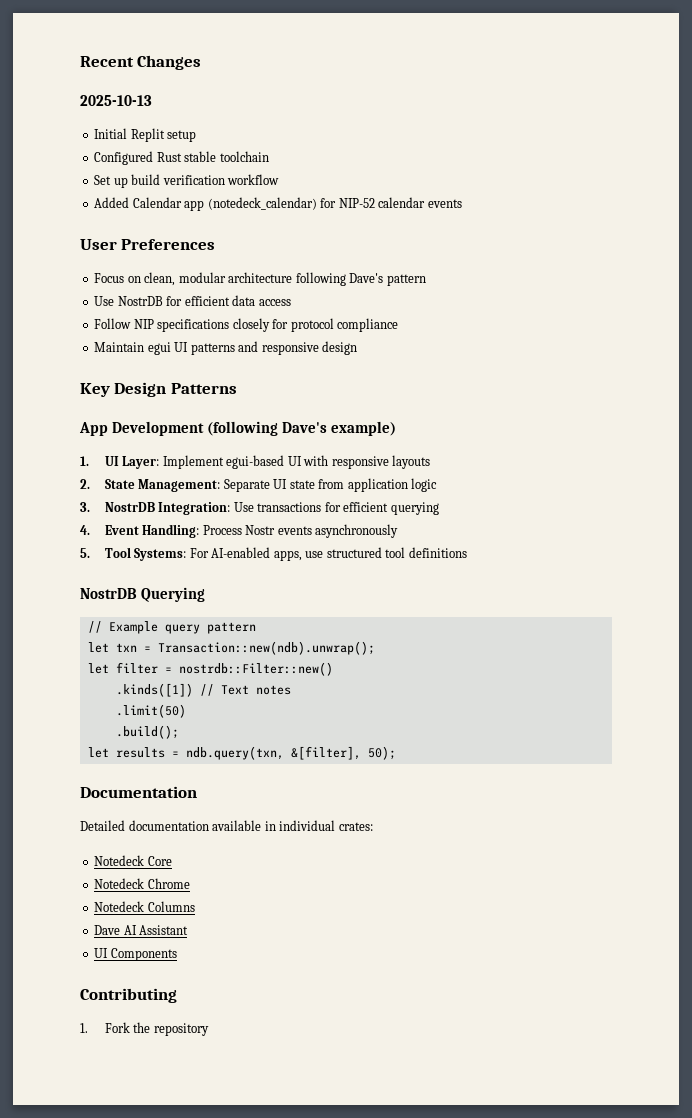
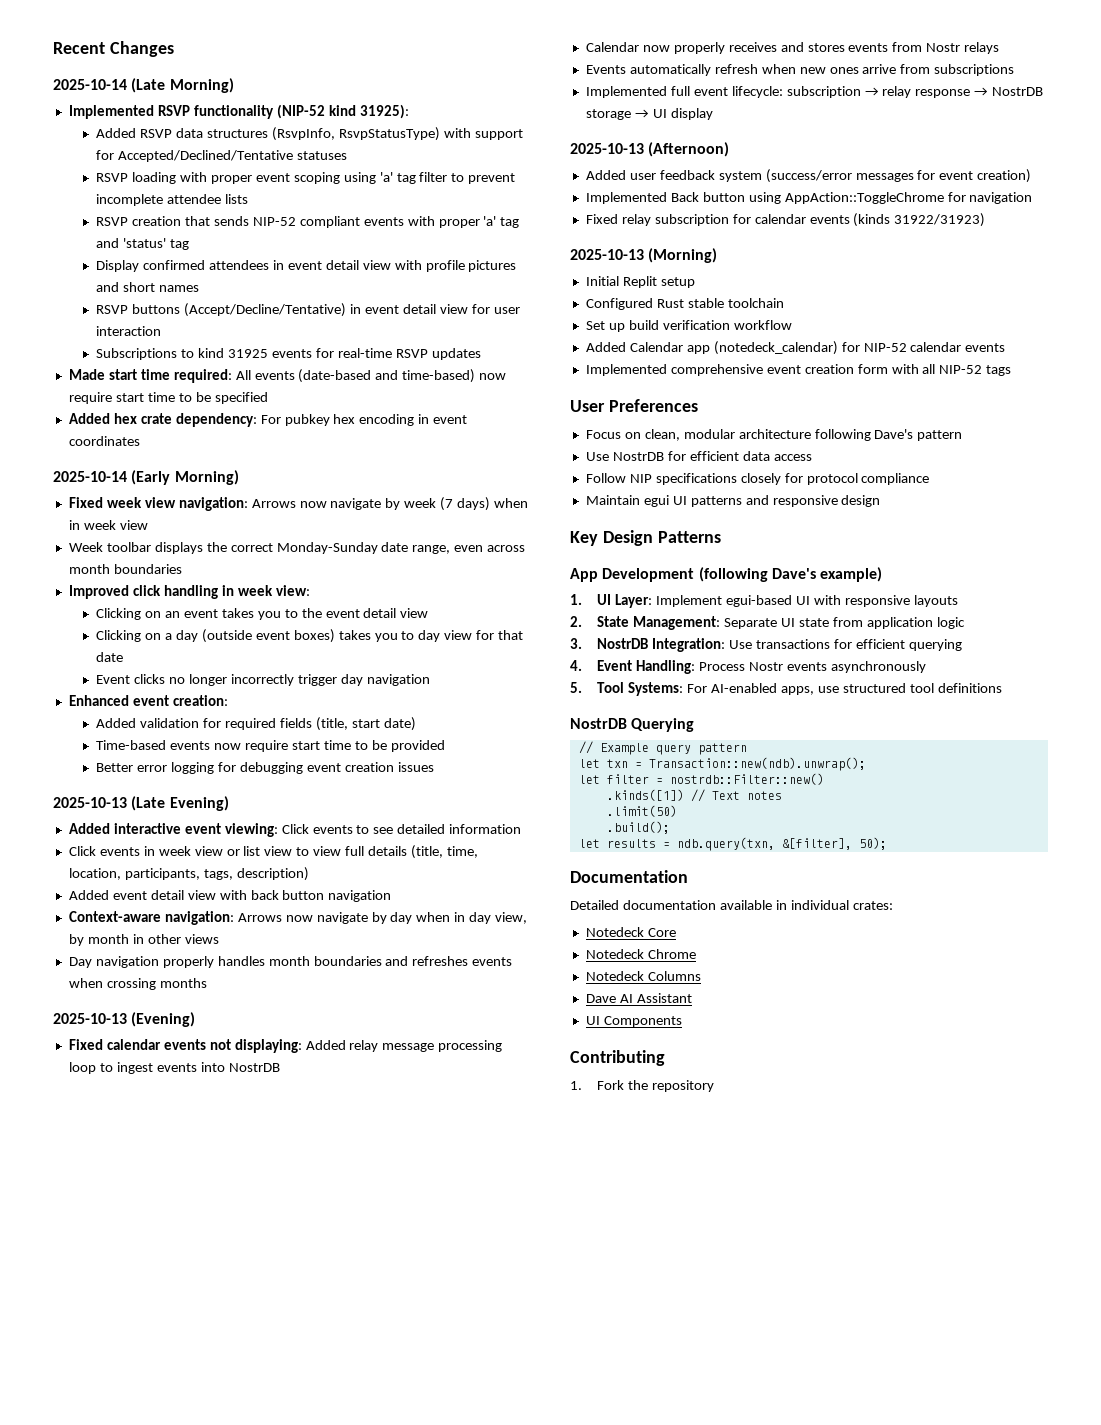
- 2025-10-13
+ 2025-10-14 (Late Morning)
+ Implemented RSVP functionality (NIP-52 kind 31925):
+ Added RSVP data structures (RsvpInfo, RsvpStatusType) with support for Accepted/Declined/Tentative statuses
+ RSVP loading with proper event scoping using 'a' tag filter to prevent incomplete attendee lists
+ RSVP creation that sends NIP-52 compliant events with proper 'a' tag and 'status' tag
+ Display confirmed attendees in event detail view with profile pictures and short names
+ RSVP buttons (Accept/Decline/Tentative) in event detail view for user interaction
+ Subscriptions to kind 31925 events for real-time RSVP updates
+ Made start time required: All events (date-based and time-based) now require start time to be specified
+ Added hex crate dependency: For pubkey hex encoding in event coordinates
+ 2025-10-14 (Early Morning)
+ Fixed week view navigation: Arrows now navigate by week (7 days) when in week view
+ Week toolbar displays the correct Monday-Sunday date range, even across month boundaries
+ Improved click handling in week view:
+ Clicking on an event takes you to the event detail view
+ Clicking on a day (outside event boxes) takes you to day view for that date
+ Event clicks no longer incorrectly trigger day navigation
+ Enhanced event creation:
+ Added validation for required fields (title, start date)
+ Time-based events now require start time to be provided
+ Better error logging for debugging event creation issues
+ 2025-10-13 (Late Evening)
+ Added interactive event viewing: Click events to see detailed information
+ Click events in week view or list view to view full details (title, time, location, participants, tags, description)
+ Added event detail view with back button navigation
+ Context-aware navigation: Arrows now navigate by day when in day view, by month in other views
+ Day navigation properly handles month boundaries and refreshes events when crossing months
+ 2025-10-13 (Evening)
+ Fixed calendar events not displaying: Added relay message processing loop to ingest events into NostrDB
+ Calendar now properly receives and stores events from Nostr relays
+ Events automatically refresh when new ones arrive from subscriptions
+ Implemented full event lifecycle: subscription → relay response → NostrDB storage → UI display
+ 2025-10-13 (Afternoon)
+ Added user feedback system (success/error messages for event creation)
+ Implemented Back button using AppAction::ToggleChrome for navigation
+ Fixed relay subscription for calendar events (kinds 31922/31923)
+ 2025-10-13 (Morning)
+ Implemented comprehensive event creation form with all NIP-52 tags

